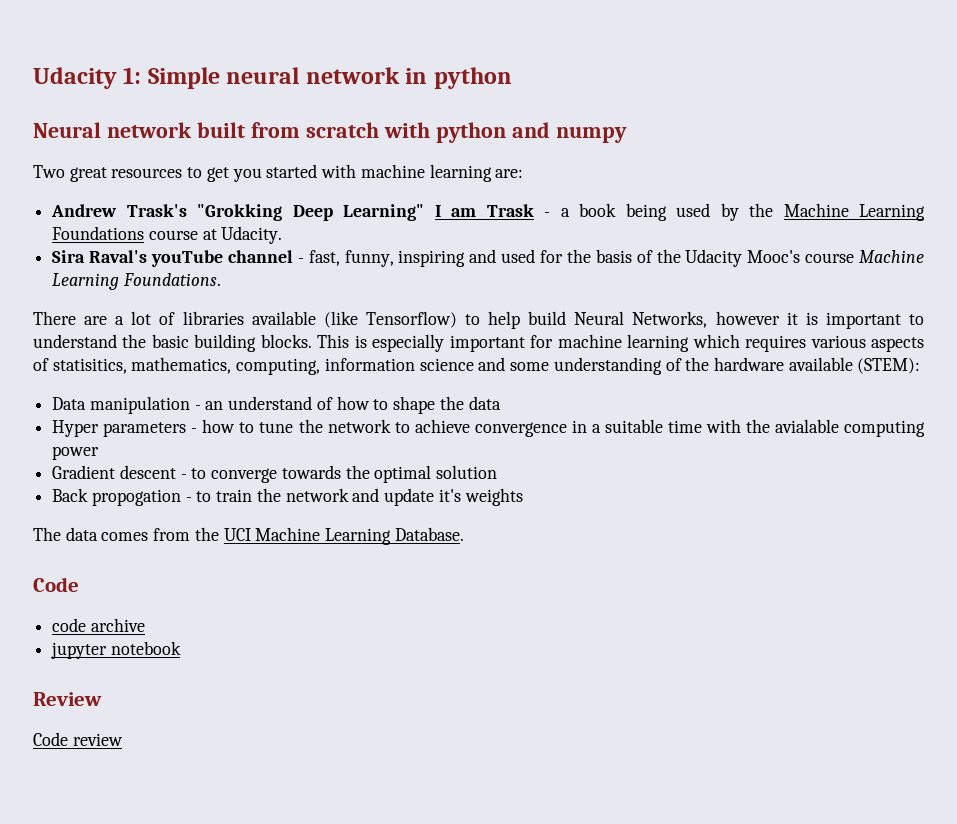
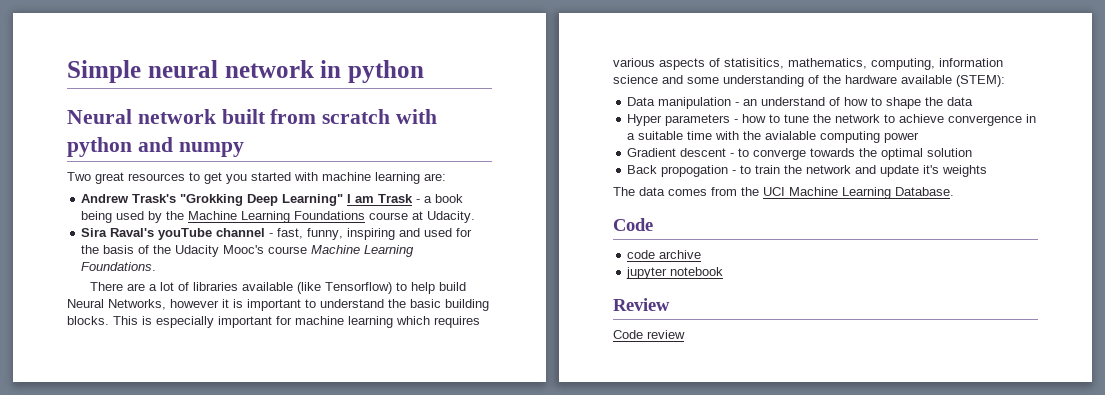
- Udacity 1: Simple neural network in python
+ Simple neural network in python

